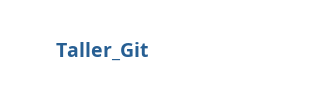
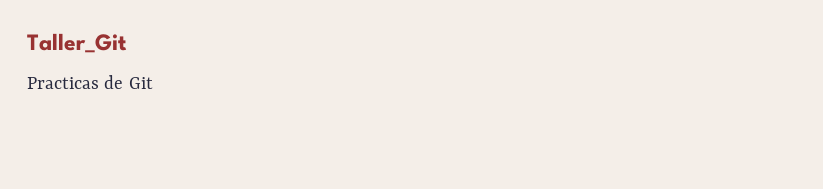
+ Practicas de Git

